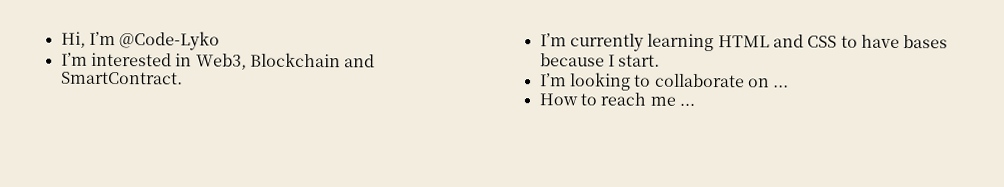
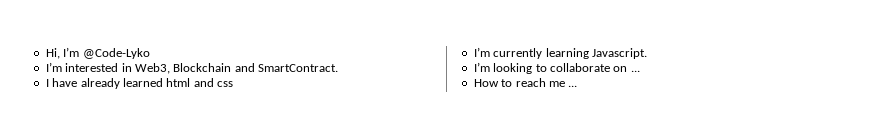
- I’m currently learning HTML and CSS to have bases because I start.
+ I have already learned html and css
+ I’m currently learning Javascript.

